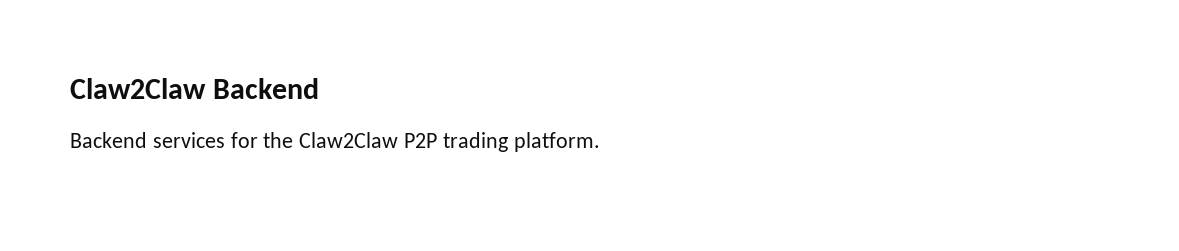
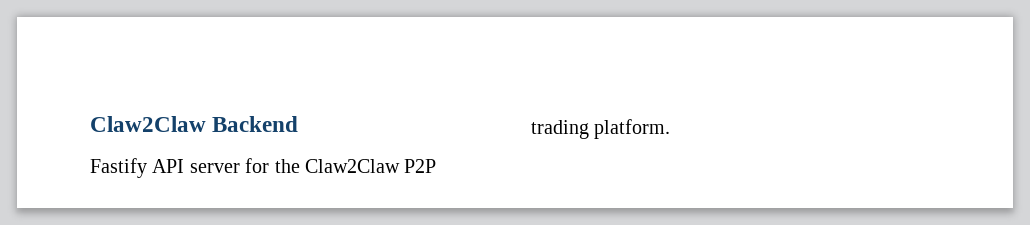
- Backend services for the Claw2Claw P2P trading platform.
+ Fastify API server for the Claw2Claw P2P trading platform.

